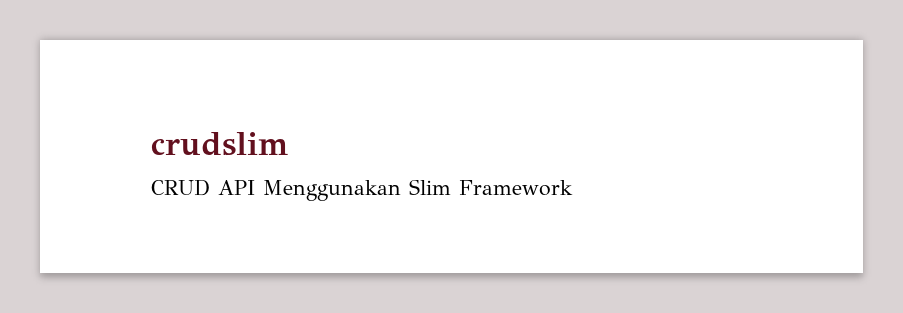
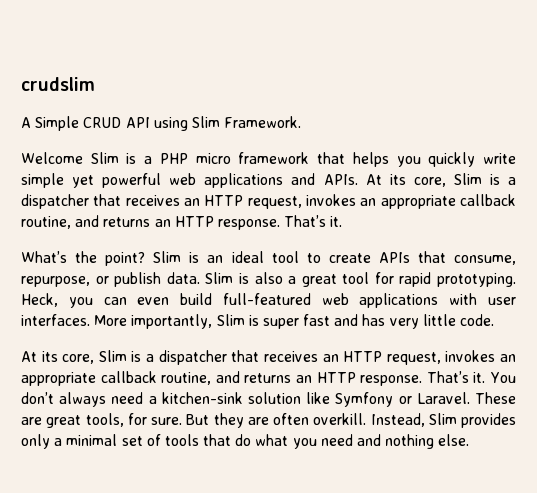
- CRUD API Menggunakan Slim Framework
+ A Simple CRUD API using Slim Framework.
+ Welcome Slim is a PHP micro framework that helps you quickly write simple yet powerful web applications and APIs. At its core, Slim is a dispatcher that receives an HTTP request, invokes an appropriate callback routine, and returns an HTTP response. That’s it.
+ What’s the point? Slim is an ideal tool to create APIs that consume, repurpose, or publish data. Slim is also a great tool for rapid prototyping. Heck, you can even build full-featured web applications with user interfaces. More importantly, Slim is super fast and has very little code.
+ At its core, Slim is a dispatcher that receives an HTTP request, invokes an appropriate callback routine, and returns an HTTP response. That’s it. You don’t always need a kitchen-sink solution like Symfony or Laravel. These are great tools, for sure. But they are often overkill. Instead, Slim provides only a minimal set of tools that do what you need and nothing else.

